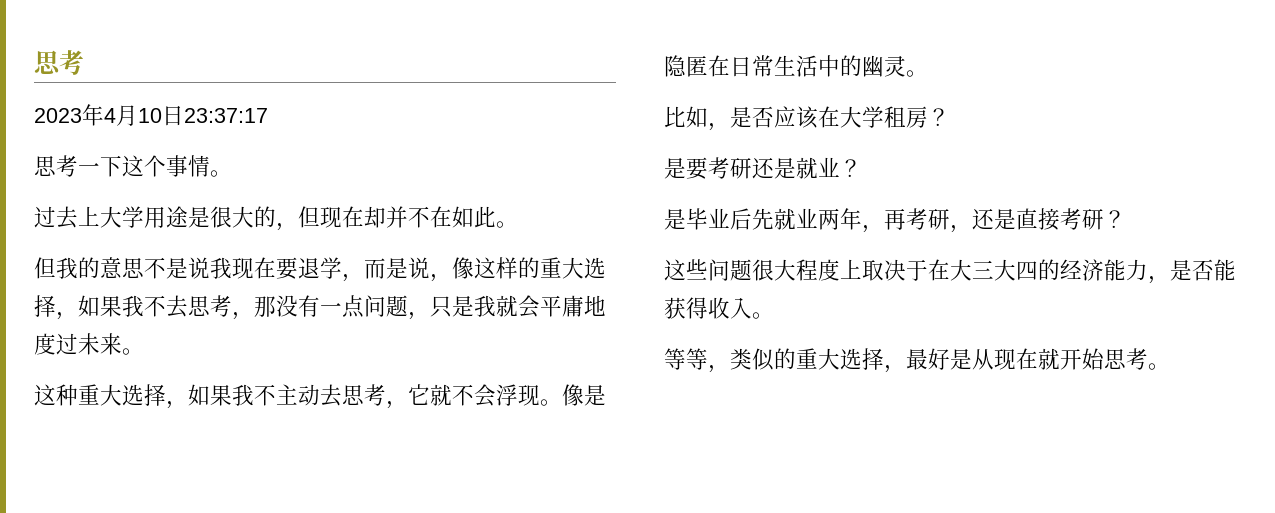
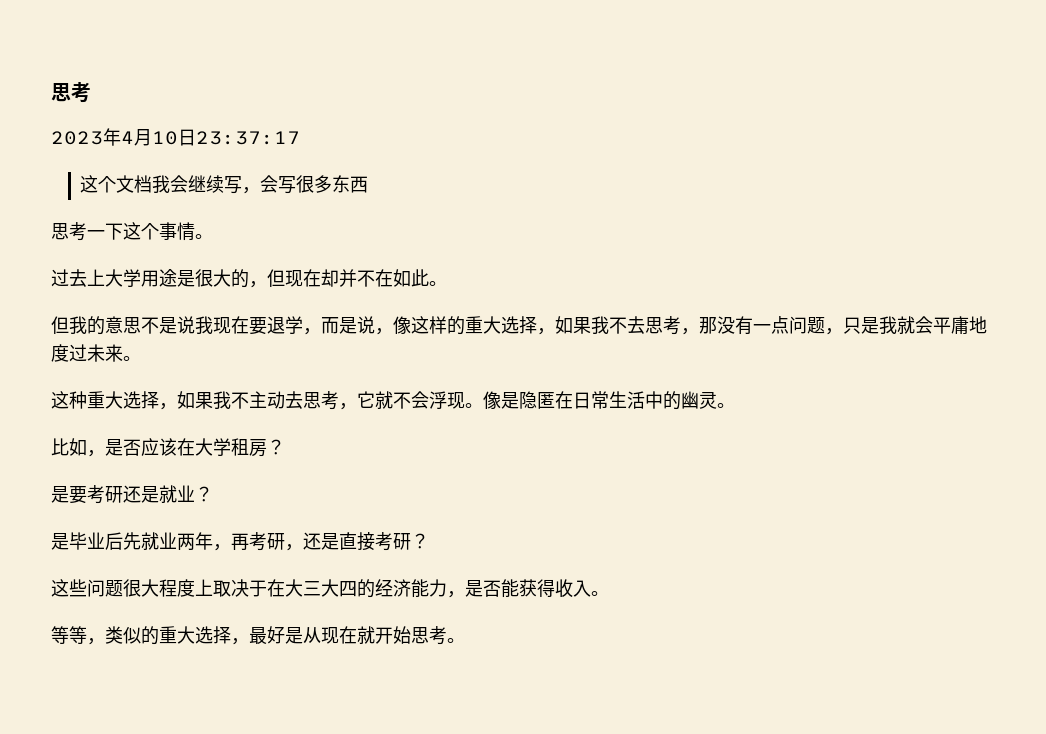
+ 这个文档我会继续写，会写很多东西

